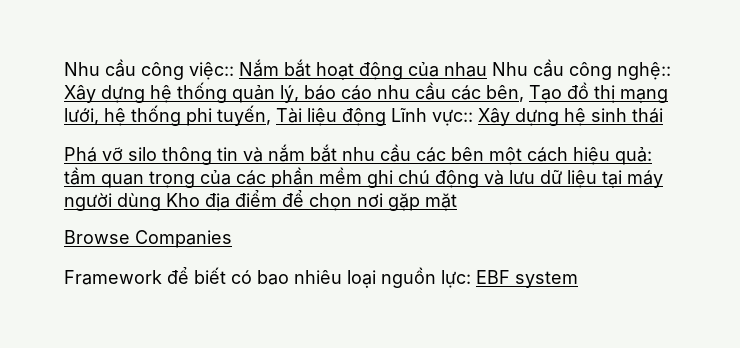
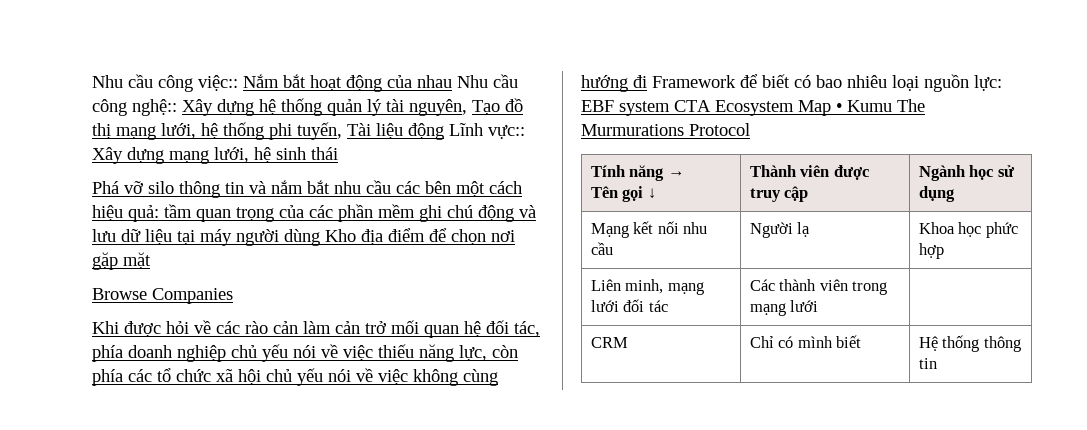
- Nhu cầu công việc:: Nắm bắt hoạt động của nhau Nhu cầu công nghệ:: Xây dựng hệ thống quản lý, báo cáo nhu cầu các bên, Tạo đồ thị mạng lưới, hệ thống phi tuyến, Tài liệu động Lĩnh vực:: Xây dựng hệ sinh thái
+ Nhu cầu công việc:: Nắm bắt hoạt động của nhau Nhu cầu công nghệ:: Xây dựng hệ thống quản lý tài nguyên, Tạo đồ thị mạng lưới, hệ thống phi tuyến, Tài liệu động Lĩnh vực:: Xây dựng mạng lưới, hệ sinh thái
- Framework để biết có bao nhiêu loại nguồn lực: EBF system
+ Khi được hỏi về các rào cản làm cản trở mối quan hệ đối tác, phía doanh nghiệp chủ yếu nói về việc thiếu năng lực, còn phía các tổ chức xã hội chủ yếu nói về việc không cùng hướng đi Framework để biết có bao nhiêu loại nguồn lực: EBF system CTA Ecosystem Map • Kumu The Murmurations Protocol
+ Tính năng →
+ Tên gọi ↓ | Thành viên được truy cập | Ngành học sử dụng
+ Mạng kết nối nhu cầu | Người lạ | Khoa học phức hợp
+ Liên minh, mạng lưới đối tác | Các thành viên trong mạng lưới |
+ CRM | Chỉ có mình biết | Hệ thống thông tin

